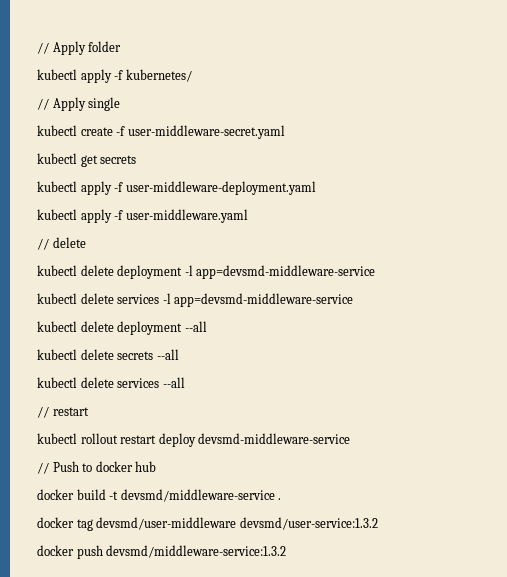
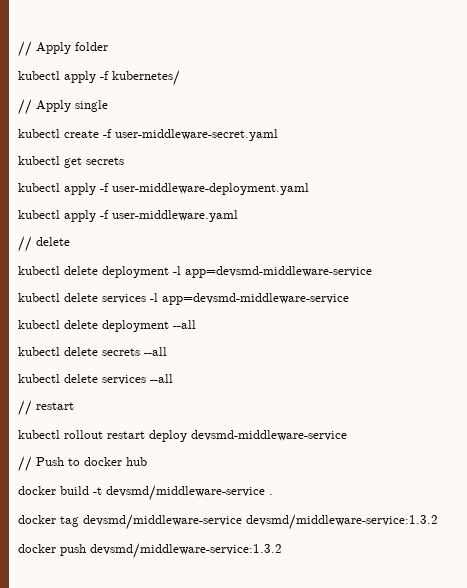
- docker tag devsmd/user-middleware devsmd/user-service:1.3.2
+ docker tag devsmd/middleware-service devsmd/middleware-service:1.3.2

